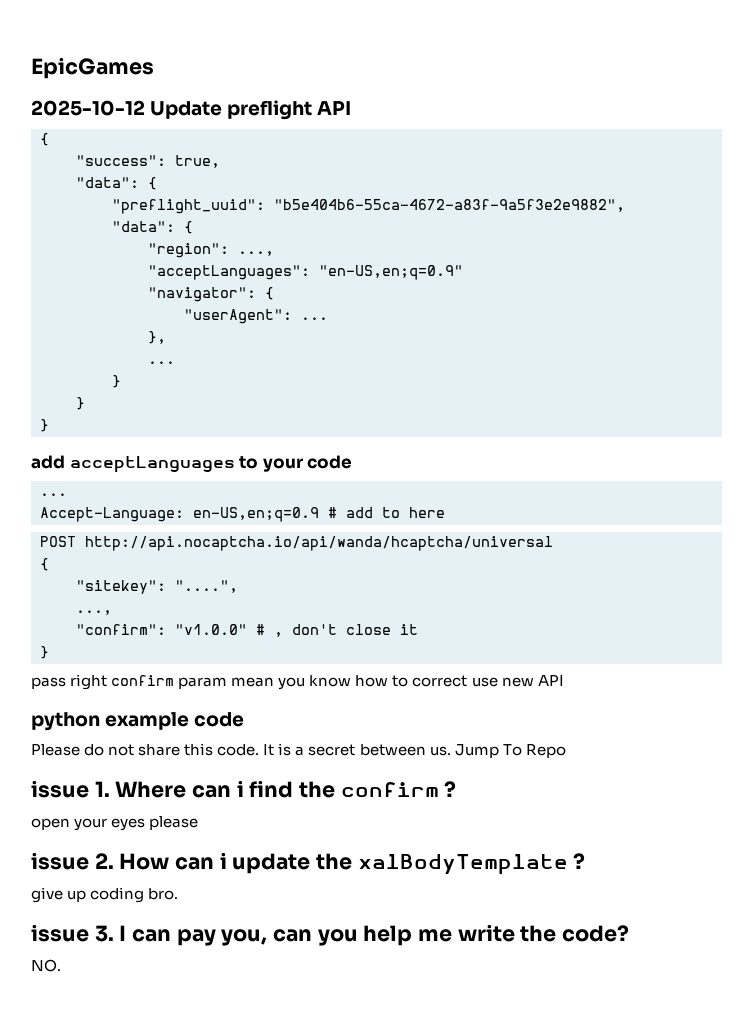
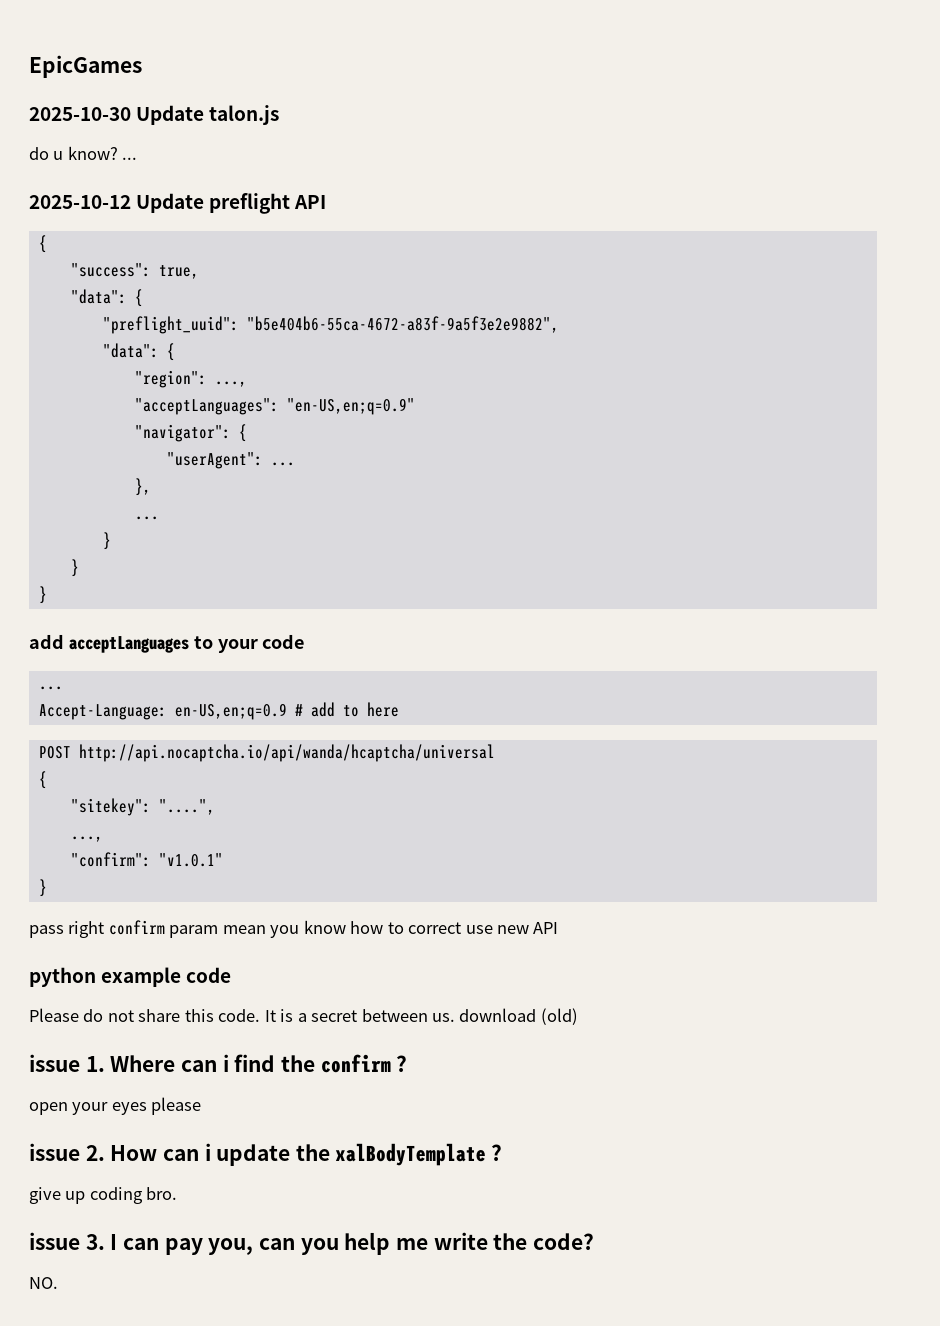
+ 2025-10-30 Update talon.js
+ do u know? ...
- "confirm": "v1.0.0" # , don't close it
+ "confirm": "v1.0.1"
- It is a secret between us. Jump To Repo
+ It is a secret between us. download (old)

